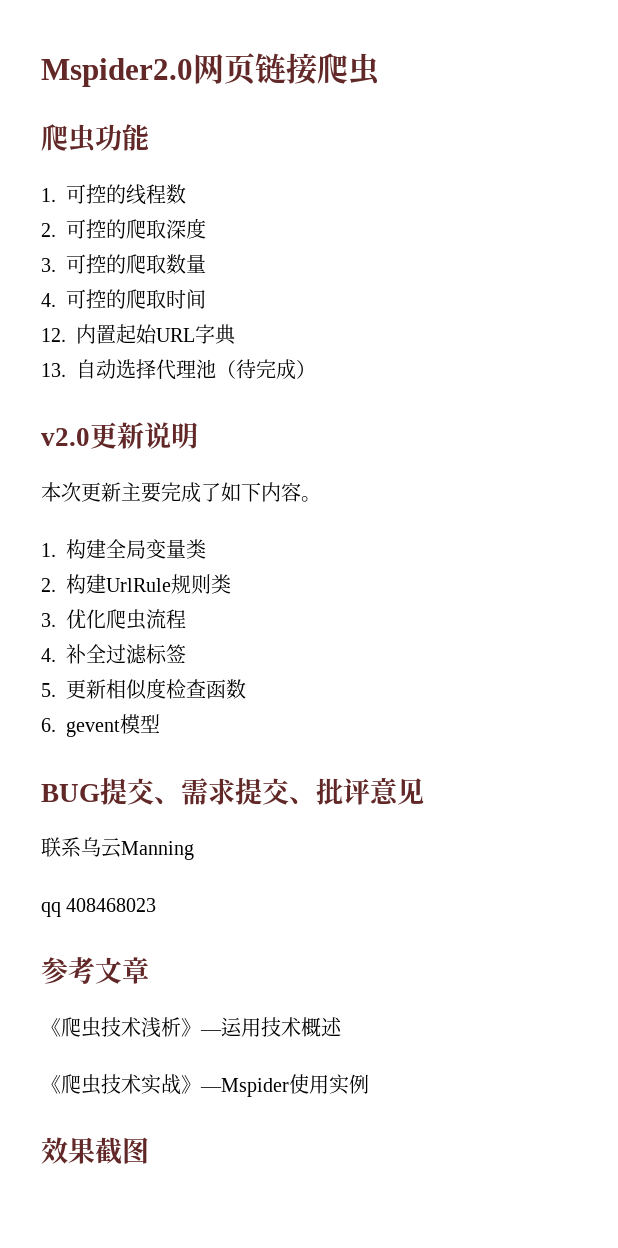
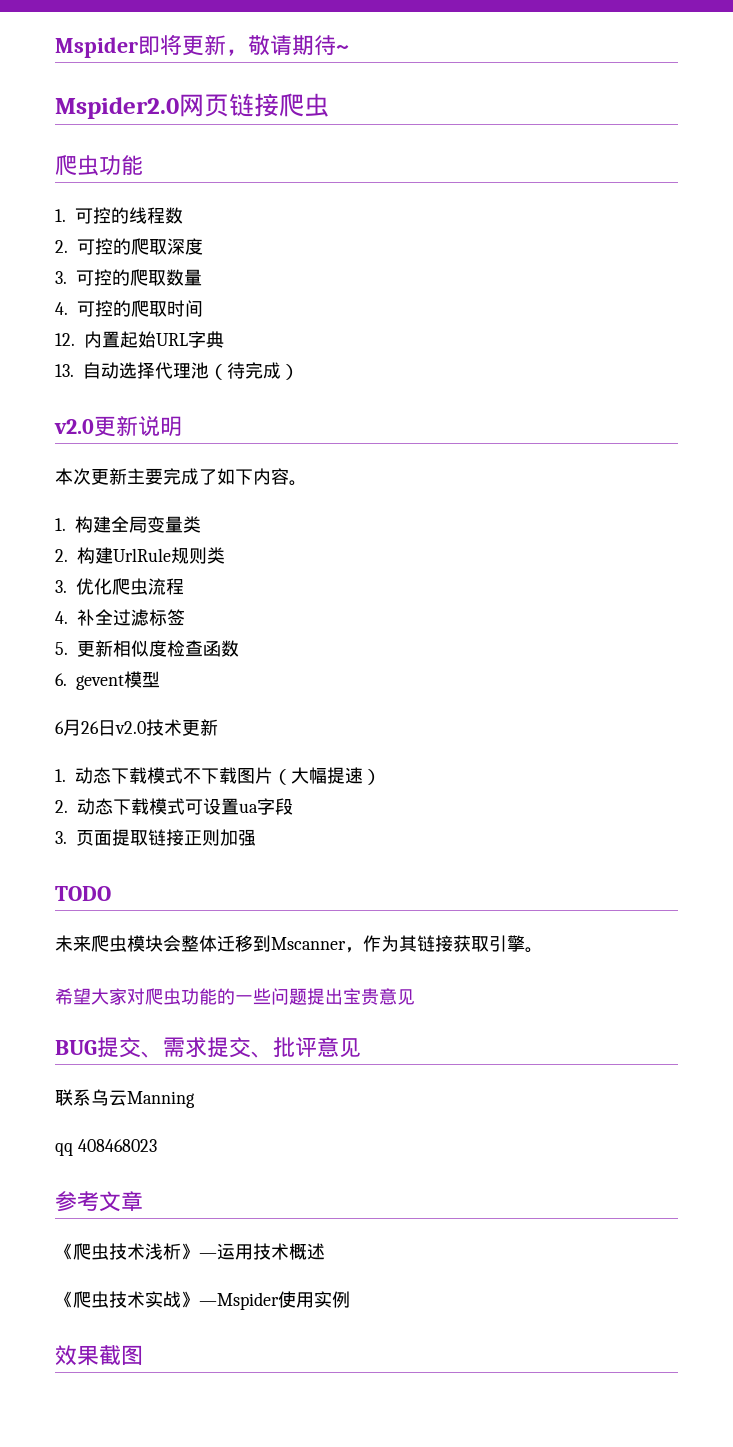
+ Mspider即将更新，敬请期待~
+ 6月26日v2.0技术更新
+ 1.动态下载模式不下载图片（大幅提速）
+ 2.动态下载模式可设置ua字段
+ 3.页面提取链接正则加强
+ TODO
+ 未来爬虫模块会整体迁移到Mscanner，作为其链接获取引擎。
+ 希望大家对爬虫功能的一些问题提出宝贵意见

